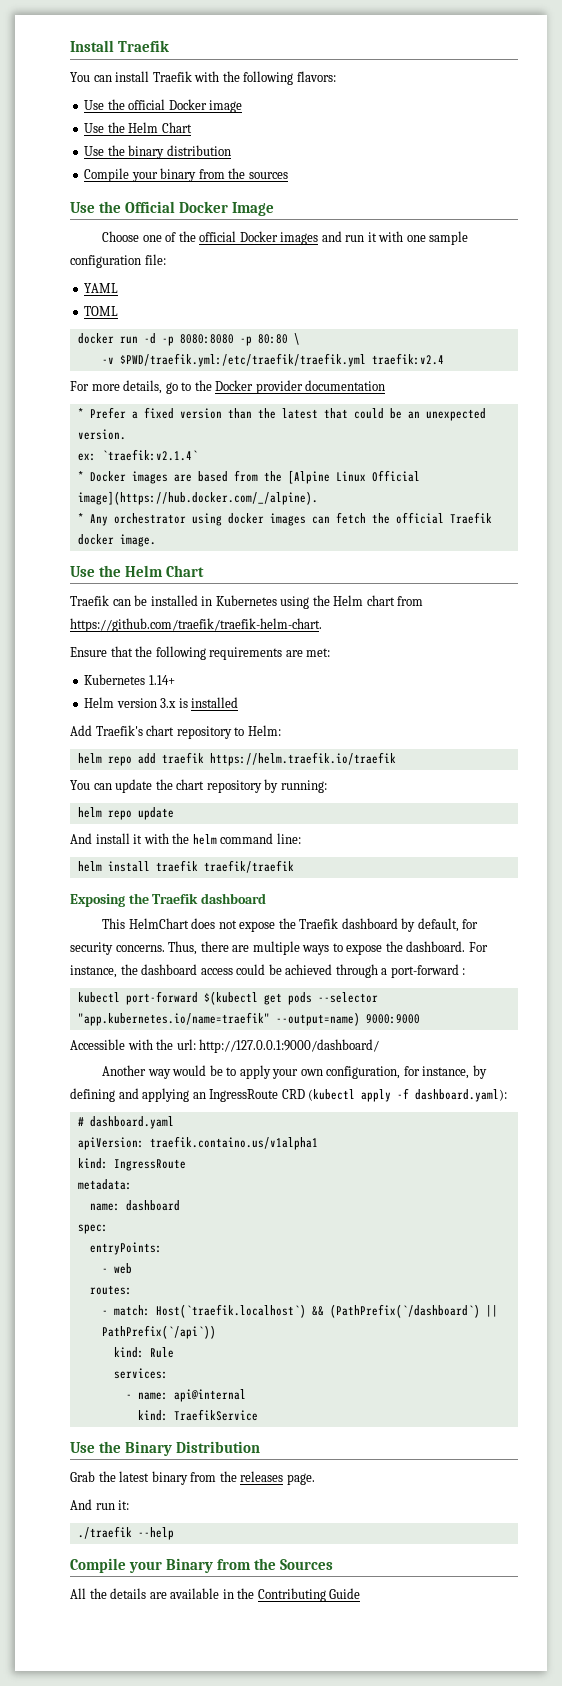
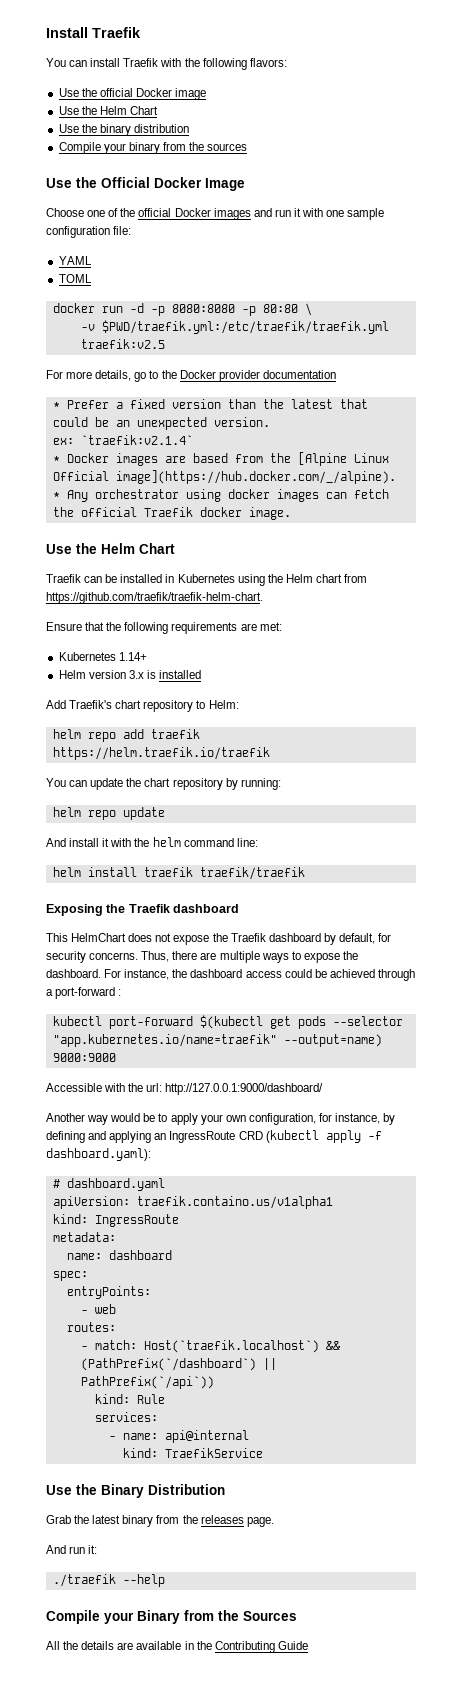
- -v $PWD/traefik.yml:/etc/traefik/traefik.yml traefik:v2.4
+ -v $PWD/traefik.yml:/etc/traefik/traefik.yml traefik:v2.5

